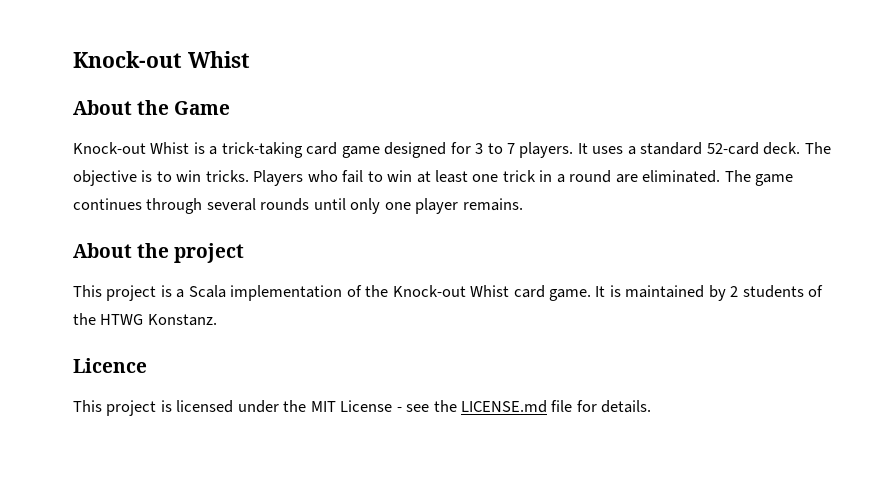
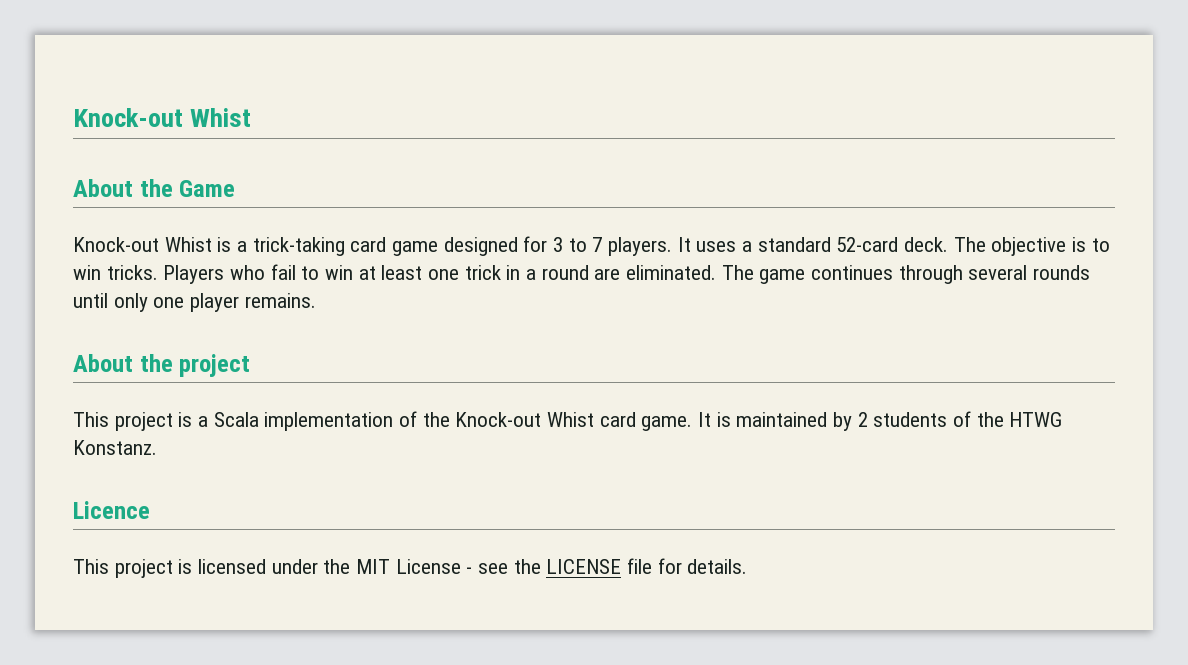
- This project is licensed under the MIT License - see the LICENSE.md file for details.
+ This project is licensed under the MIT License - see the LICENSE file for details.

